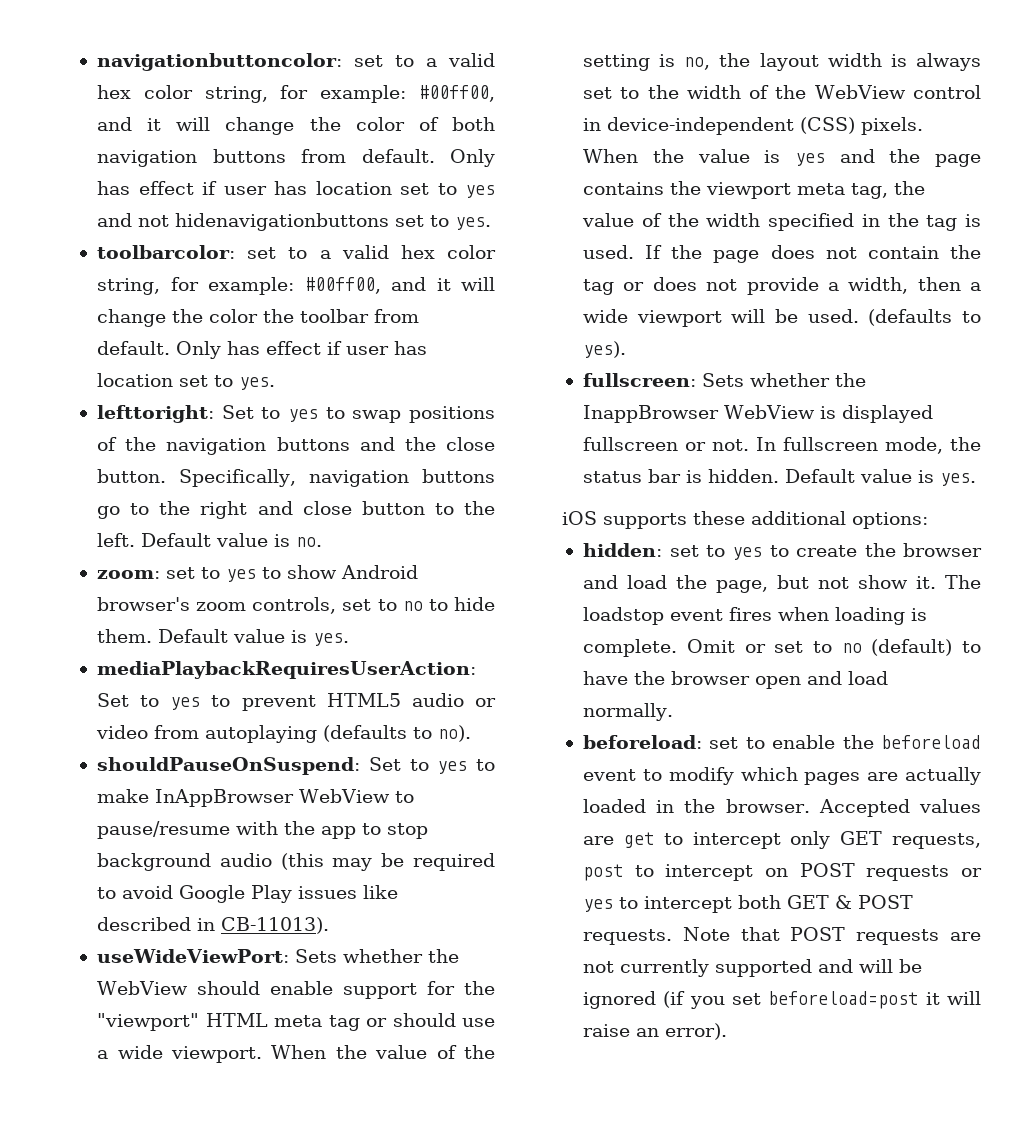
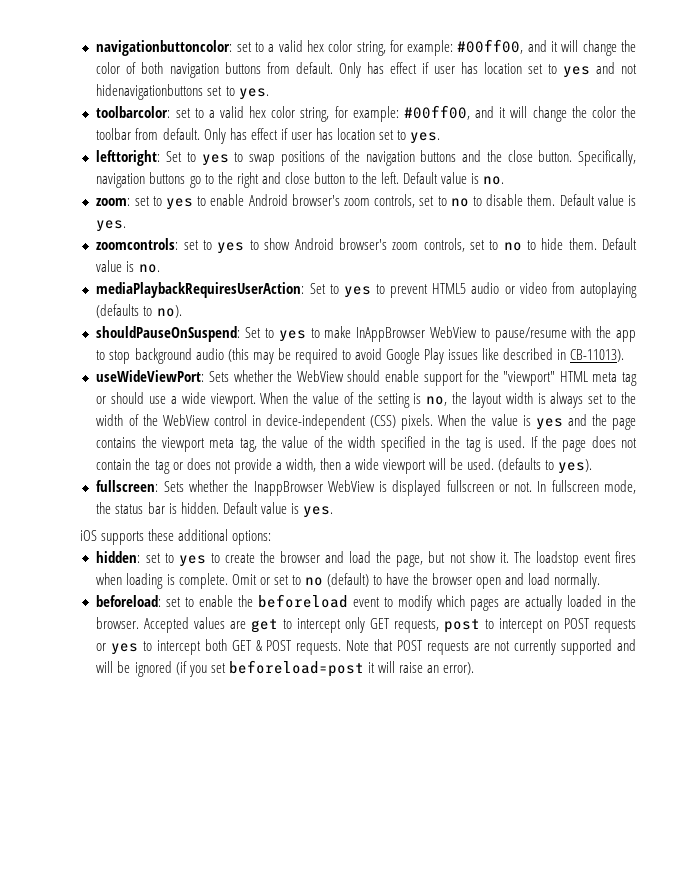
- zoom: set to yes to show Android browser's zoom controls, set to no to hide them. Default value is yes.
+ zoom: set to yes to enable Android browser's zoom controls, set to no to disable them. Default value is yes.
+ zoomcontrols: set to yes to show Android browser's zoom controls, set to no to hide them. Default value is no.

